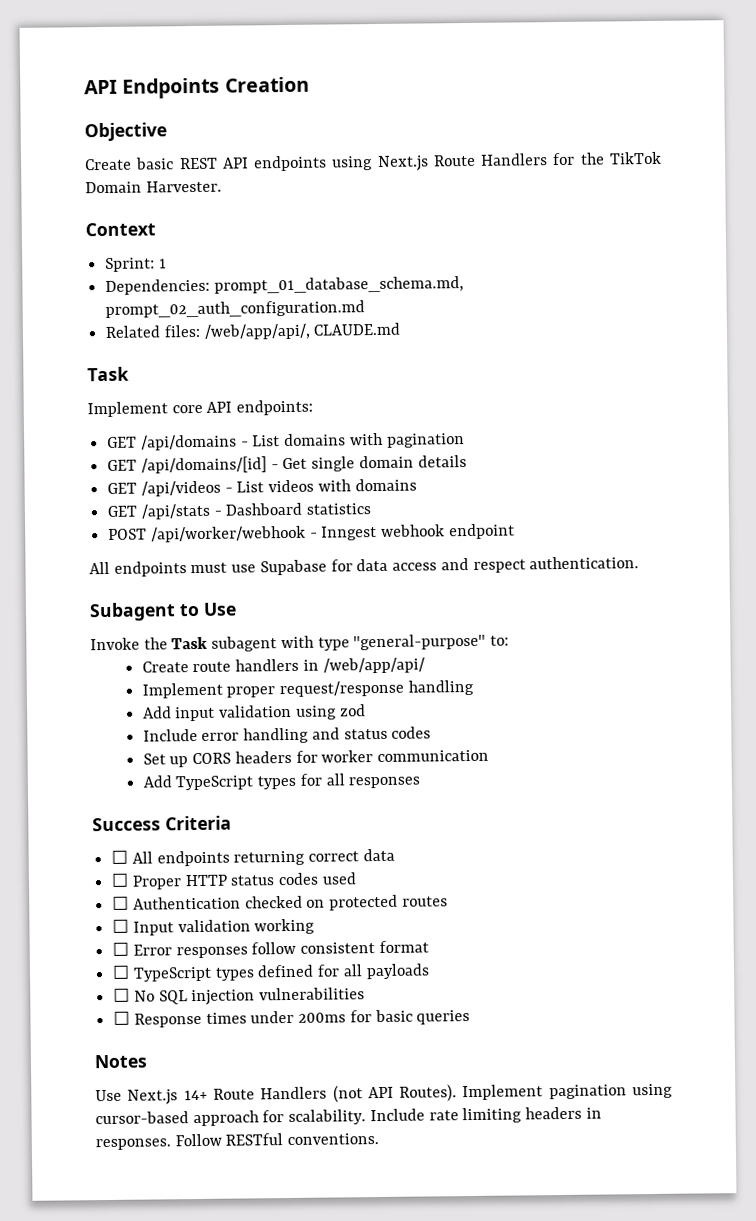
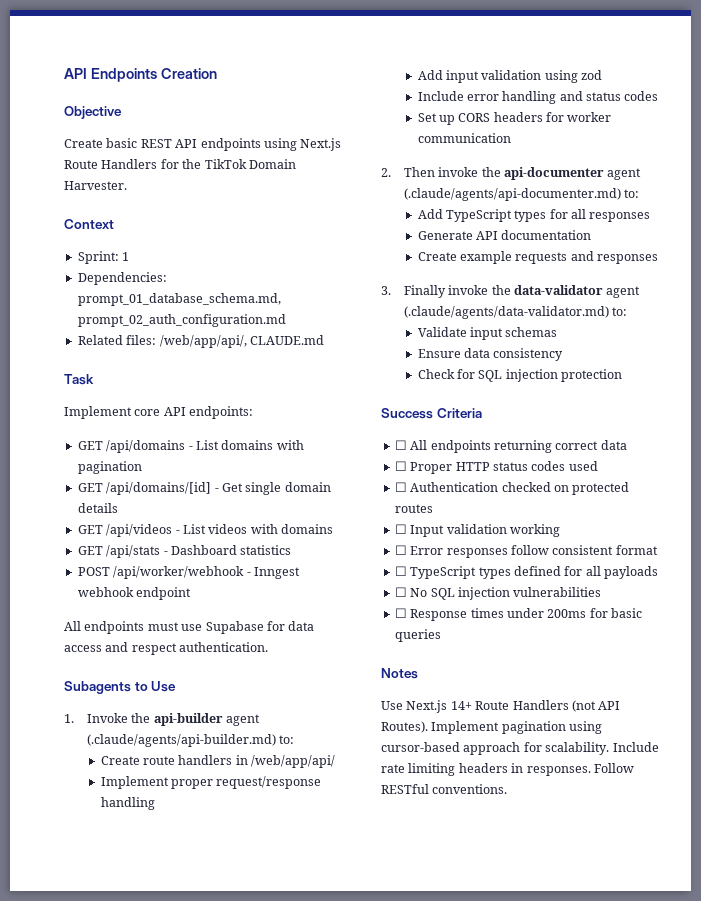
- Subagent to Use
+ Subagents to Use
- Invoke the Task subagent with type "general-purpose" to:
+ 1. Invoke the api-builder agent (.claude/agents/api-builder.md) to:
+ 2. Then invoke the api-documenter agent (.claude/agents/api-documenter.md) to:
+ Generate API documentation
+ Create example requests and responses
+ 3. Finally invoke the data-validator agent (.claude/agents/data-validator.md) to:
+ Validate input schemas
+ Ensure data consistency
+ Check for SQL injection protection

